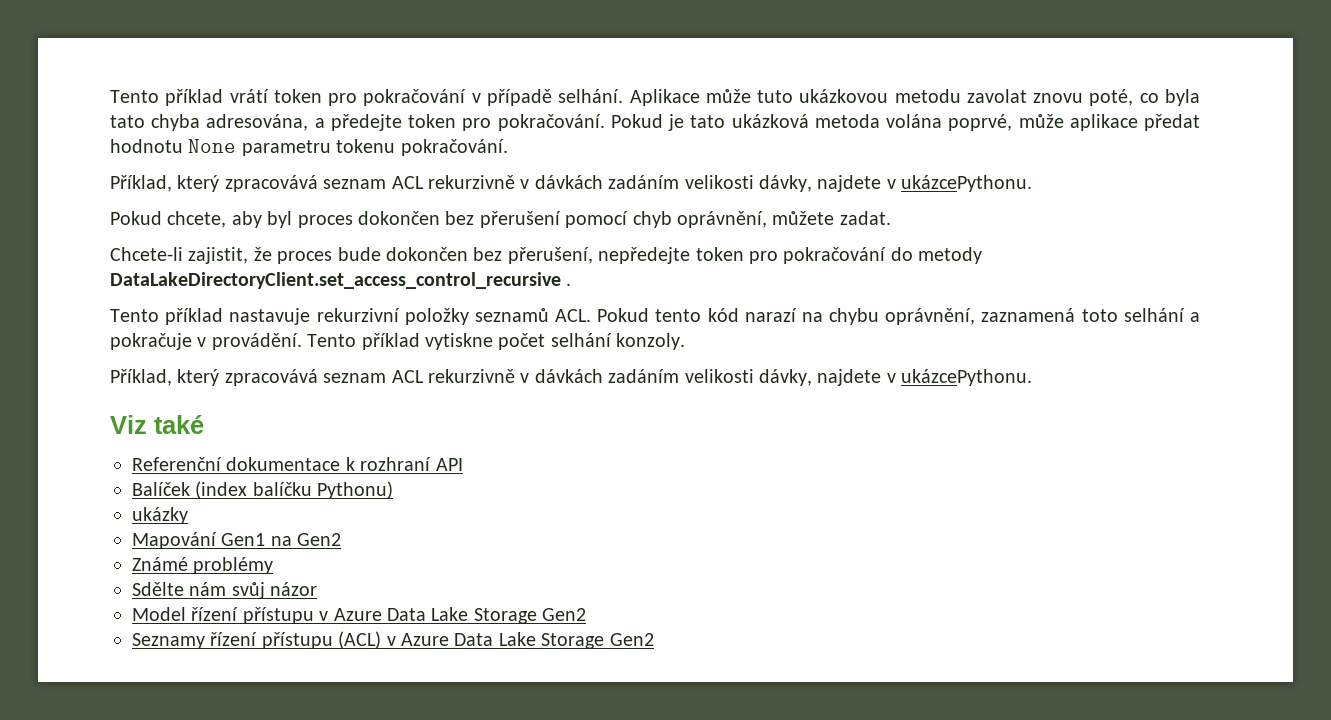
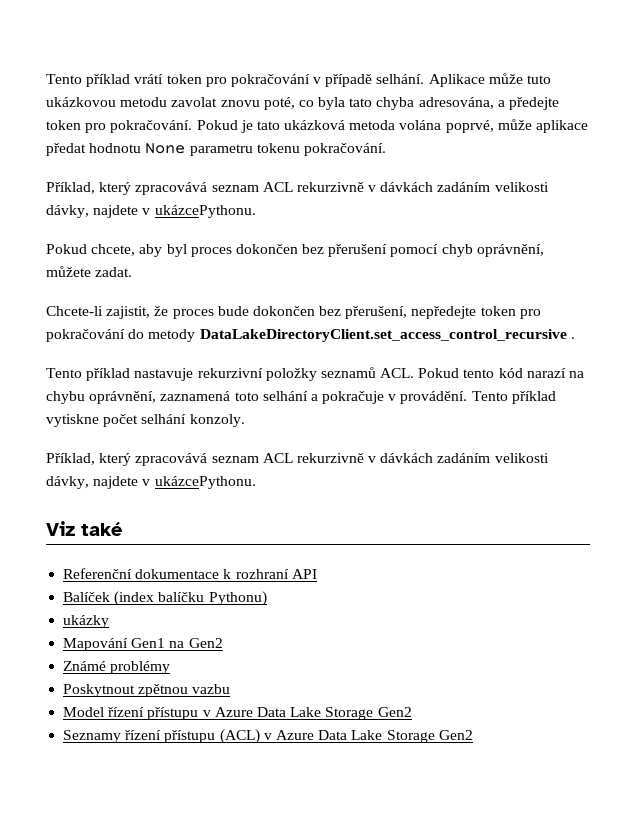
- Sdělte nám svůj názor
+ Poskytnout zpětnou vazbu

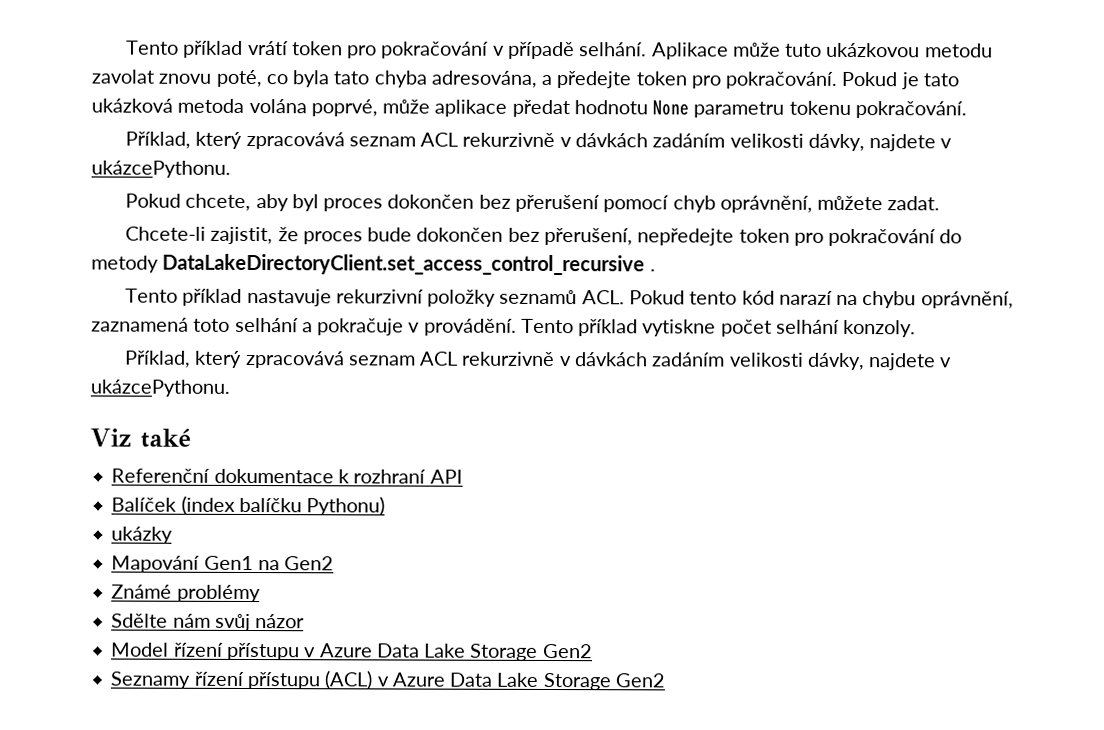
- Poskytnout zpětnou vazbu
+ Sdělte nám svůj názor

